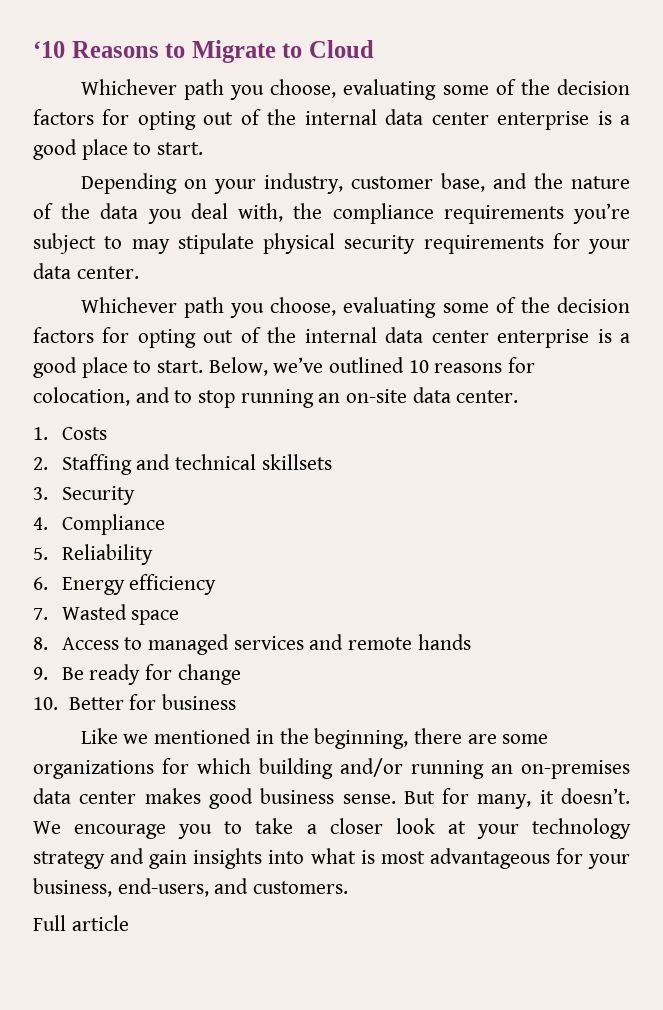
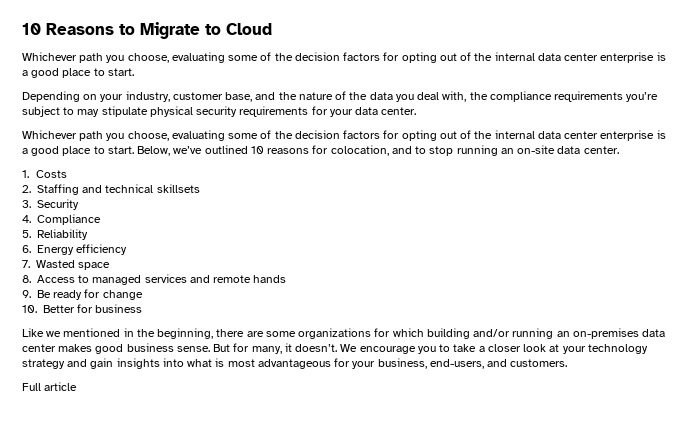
- ‘10 Reasons to Migrate to Cloud
+ 10 Reasons to Migrate to Cloud

